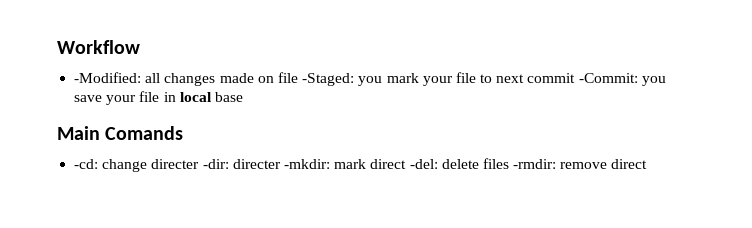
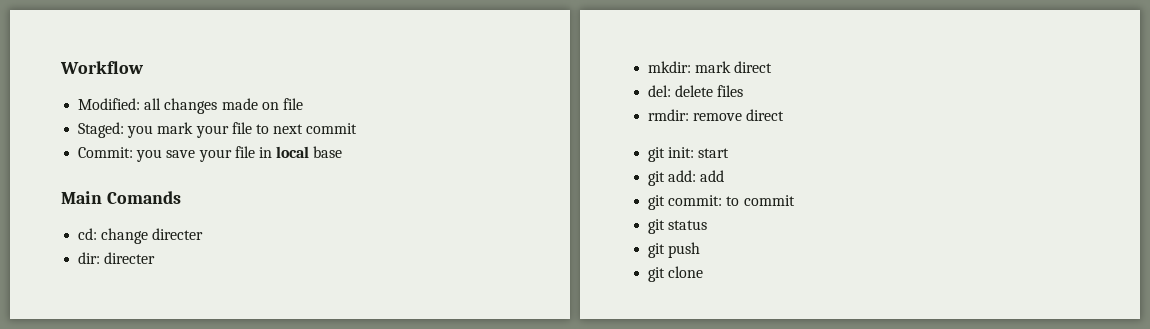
- -Modified: all changes made on file -Staged: you mark your file to next commit -Commit: you save your file in local base
+ Modified: all changes made on file
+ Staged: you mark your file to next commit
+ Commit: you save your file in local base
- -cd: change directer -dir: directer -mkdir: mark direct -del: delete files -rmdir: remove direct
+ cd: change directer
+ dir: directer
+ mkdir: mark direct
+ del: delete files
+ rmdir: remove direct
+ git init: start
+ git add: add
+ git commit: to commit
+ git status
+ git push
+ git clone

